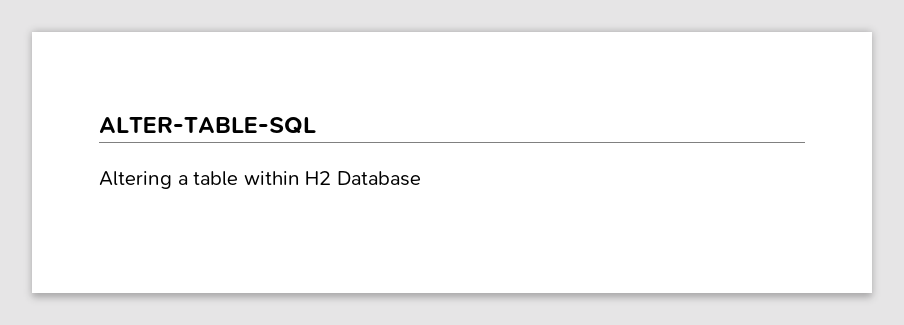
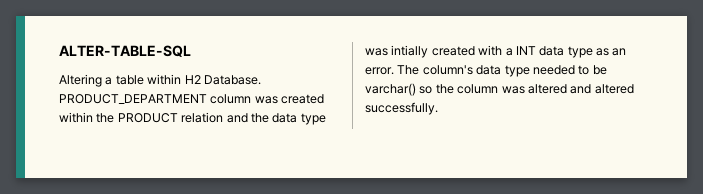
- Altering a table within H2 Database
+ Altering a table within H2 Database. PRODUCT_DEPARTMENT column was created within the PRODUCT relation and the data type was intially created with a INT data type as an error. The column's data type needed to be varchar() so the column was altered and altered successfully.

